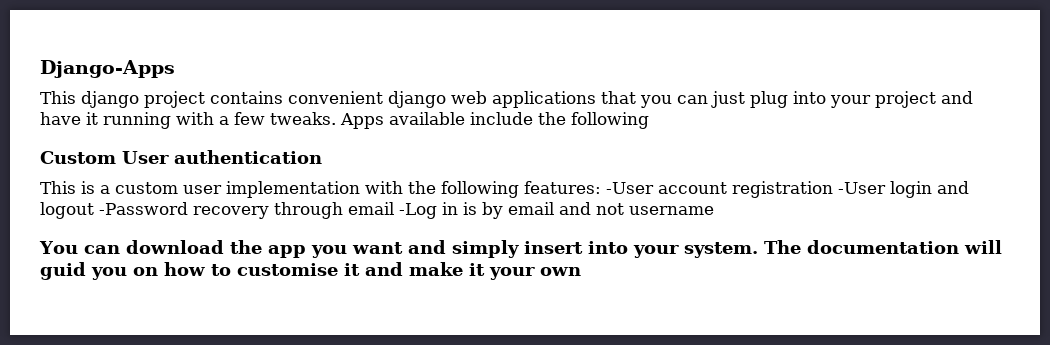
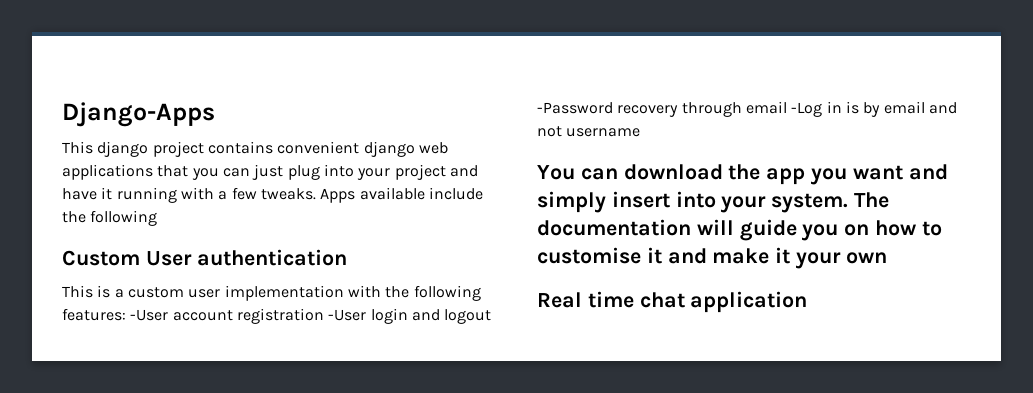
- The documentation will guid you on how to customise it and make it your own
+ The documentation will guide you on how to customise it and make it your own
+ Real time chat application

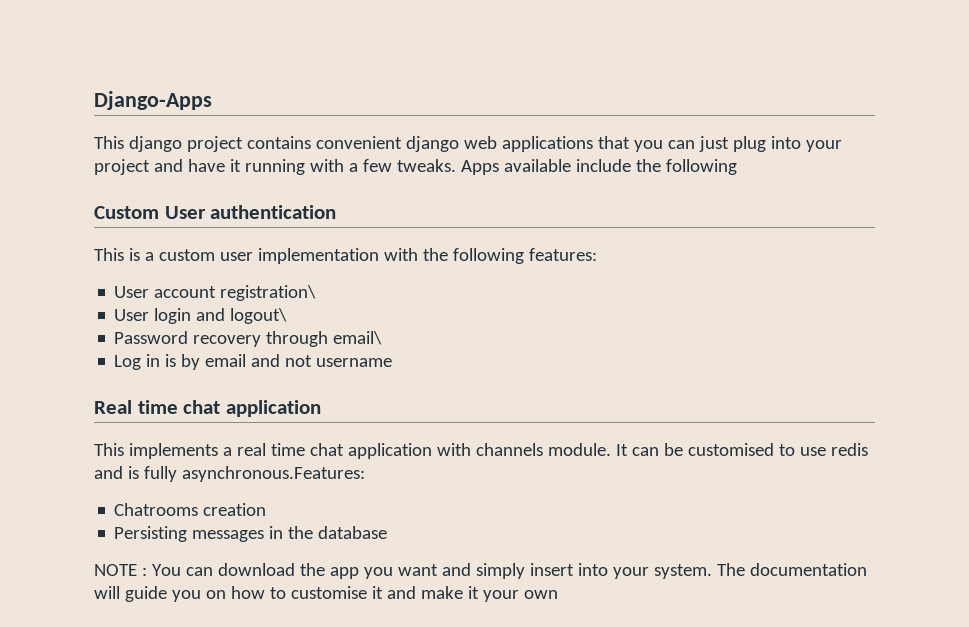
- This is a custom user implementation with the following features: -User account registration -User login and logout -Password recovery through email -Log in is by email and not username
+ This is a custom user implementation with the following features:
+ User account registration\
+ User login and logout\
+ Password recovery through email\
+ Log in is by email and not username
- You can download the app you want and simply insert into your system.
+ Real time chat application
+ This implements a real time chat application with channels module. It can be customised to use redis and is fully asynchronous.Features:
+ Chatrooms creation
+ Persisting messages in the database
+ NOTE : You can download the app you want and simply insert into your system.
- Real time chat application

